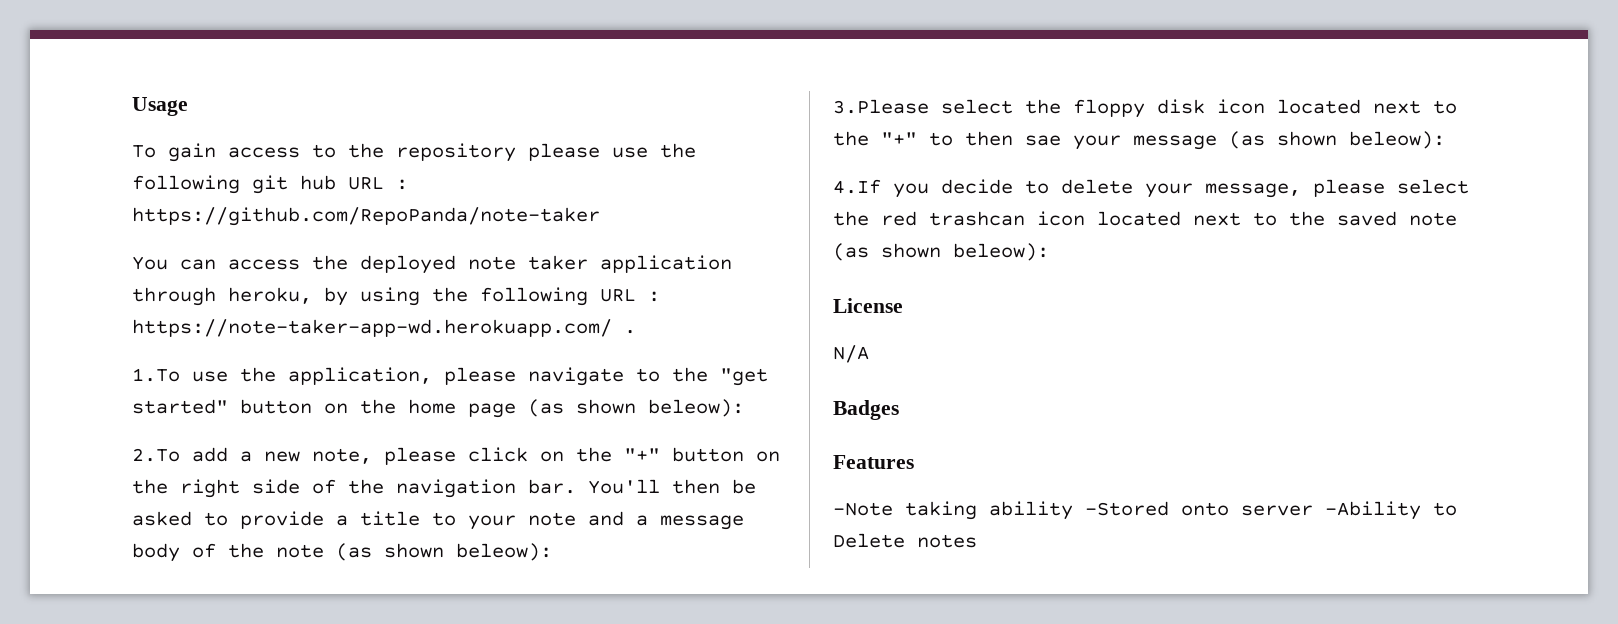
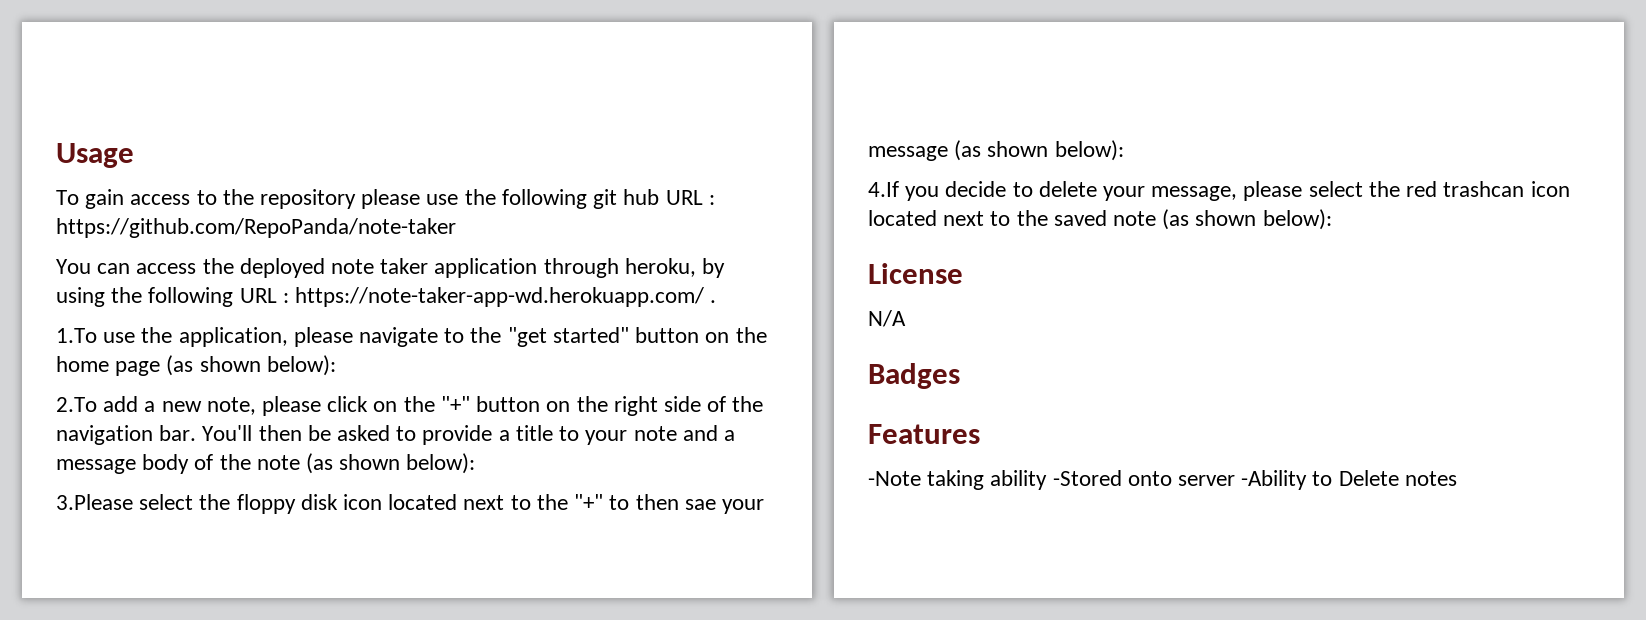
- 1.To use the application, please navigate to the "get started" button on the home page (as shown beleow):
+ 1.To use the application, please navigate to the "get started" button on the home page (as shown below):
- You'll then be asked to provide a title to your note and a message body of the note (as shown beleow):
+ You'll then be asked to provide a title to your note and a message body of the note (as shown below):
- 3.Please select the floppy disk icon located next to the "+" to then sae your message (as shown beleow):
+ 3.Please select the floppy disk icon located next to the "+" to then sae your message (as shown below):
- 4.If you decide to delete your message, please select the red trashcan icon located next to the saved note (as shown beleow):
+ 4.If you decide to delete your message, please select the red trashcan icon located next to the saved note (as shown below):

